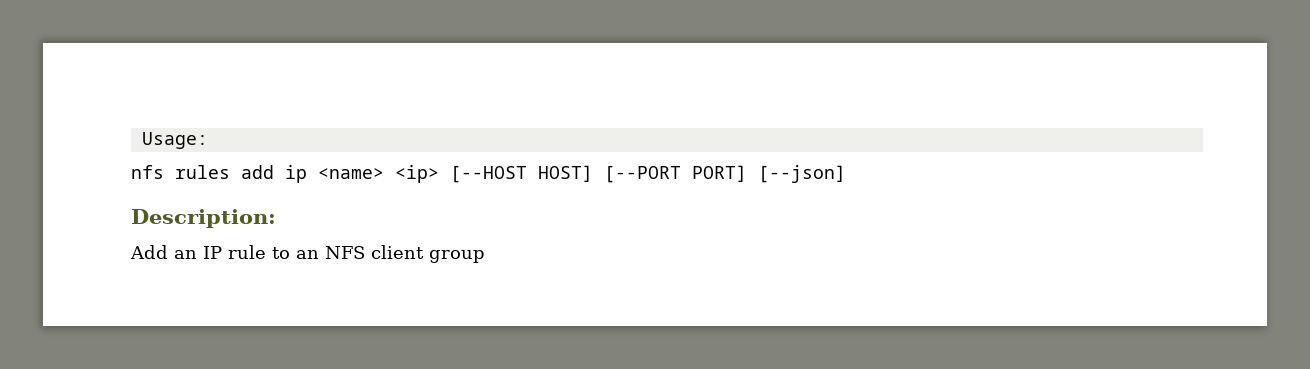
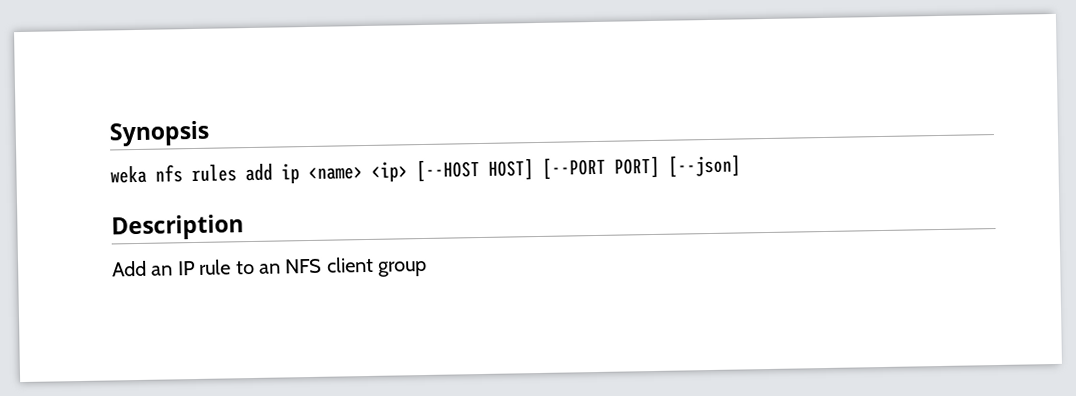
- Usage:
- nfs rules add ip <name> <ip> [--HOST HOST] [--PORT PORT] [--json]
+ Synopsis
+ weka nfs rules add ip <name> <ip> [--HOST HOST] [--PORT PORT] [--json]
- Description:
+ Description

